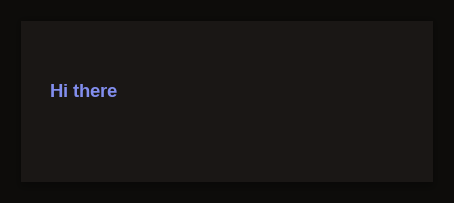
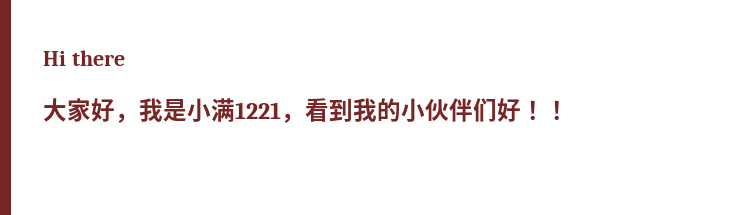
+ 大家好，我是小满1221，看到我的小伙伴们好！！

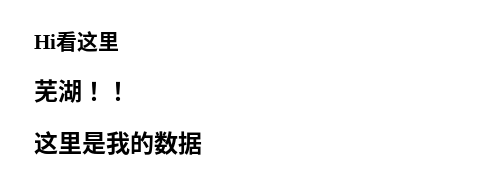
- Hi there
- 大家好，我是小满1221，看到我的小伙伴们好！！
+ Hi看这里
+ 芜湖！！
+ 这里是我的数据

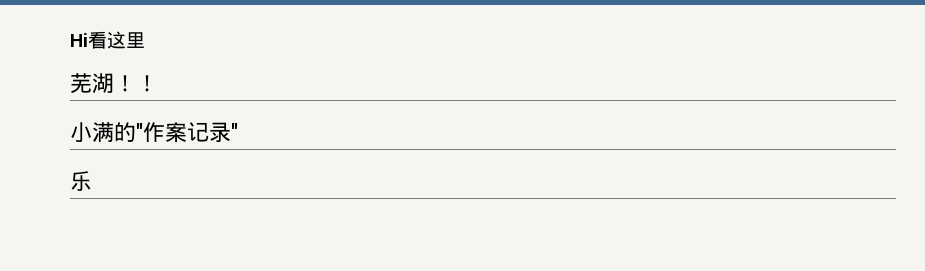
- 这里是我的数据
+ 小满的"作案记录"
+ 乐

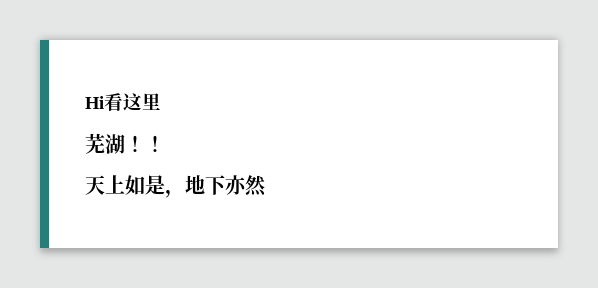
- 小满的"作案记录"
- 乐
+ 天上如是，地下亦然

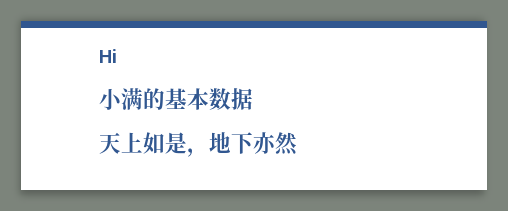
- Hi看这里
- 芜湖！！
+ Hi
+ 小满的基本数据

